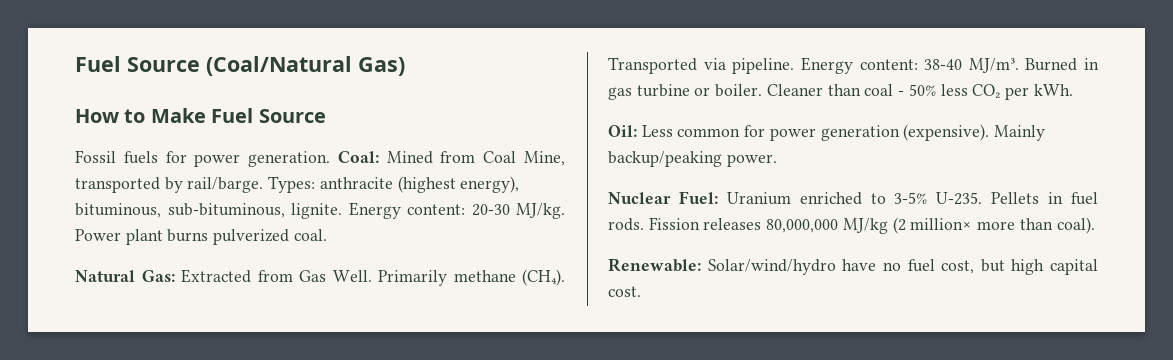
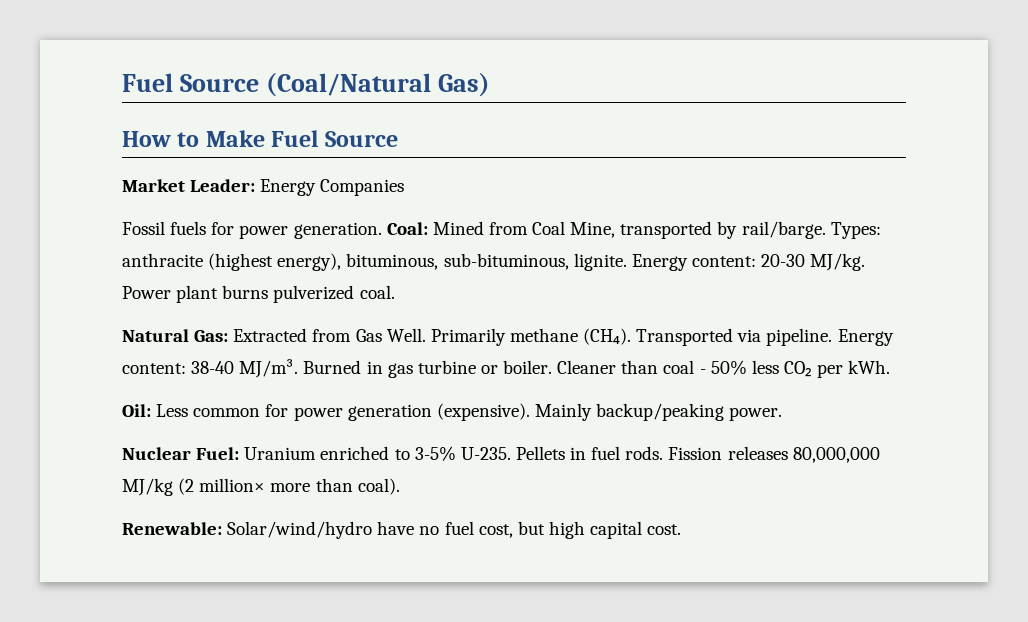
+ Market Leader: Energy Companies

